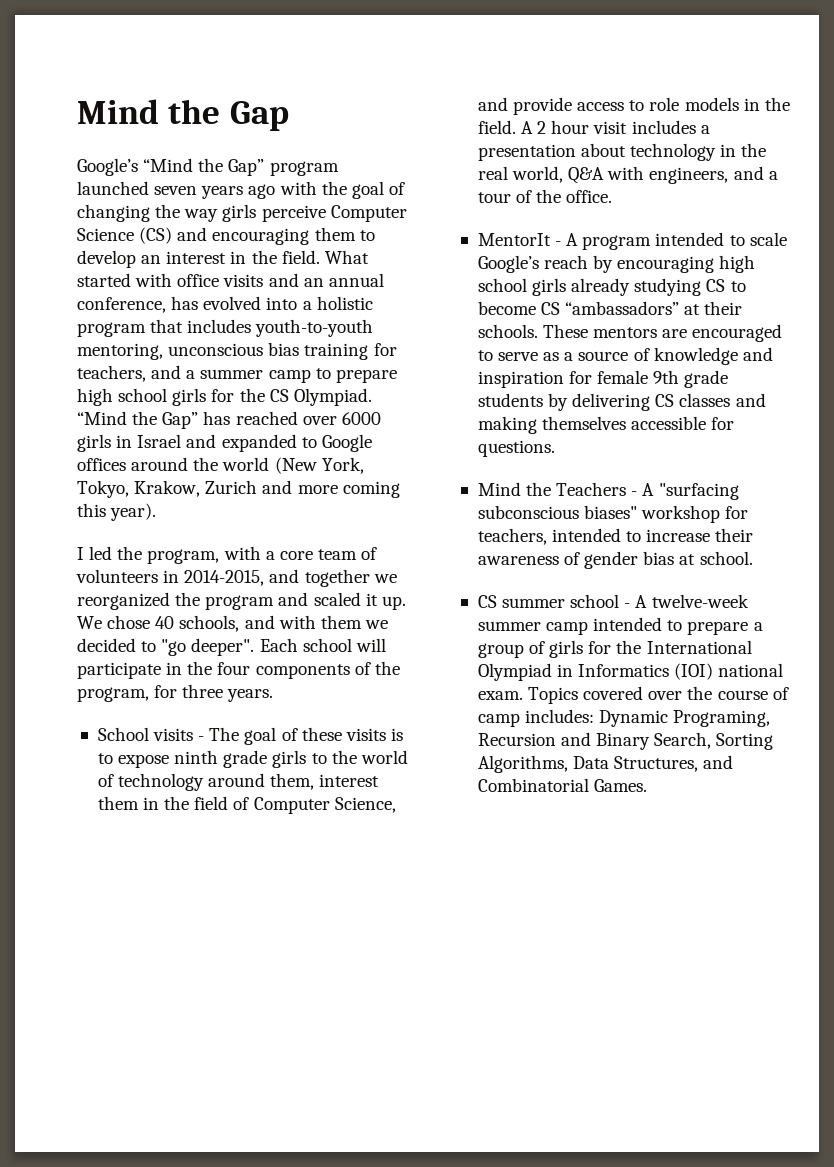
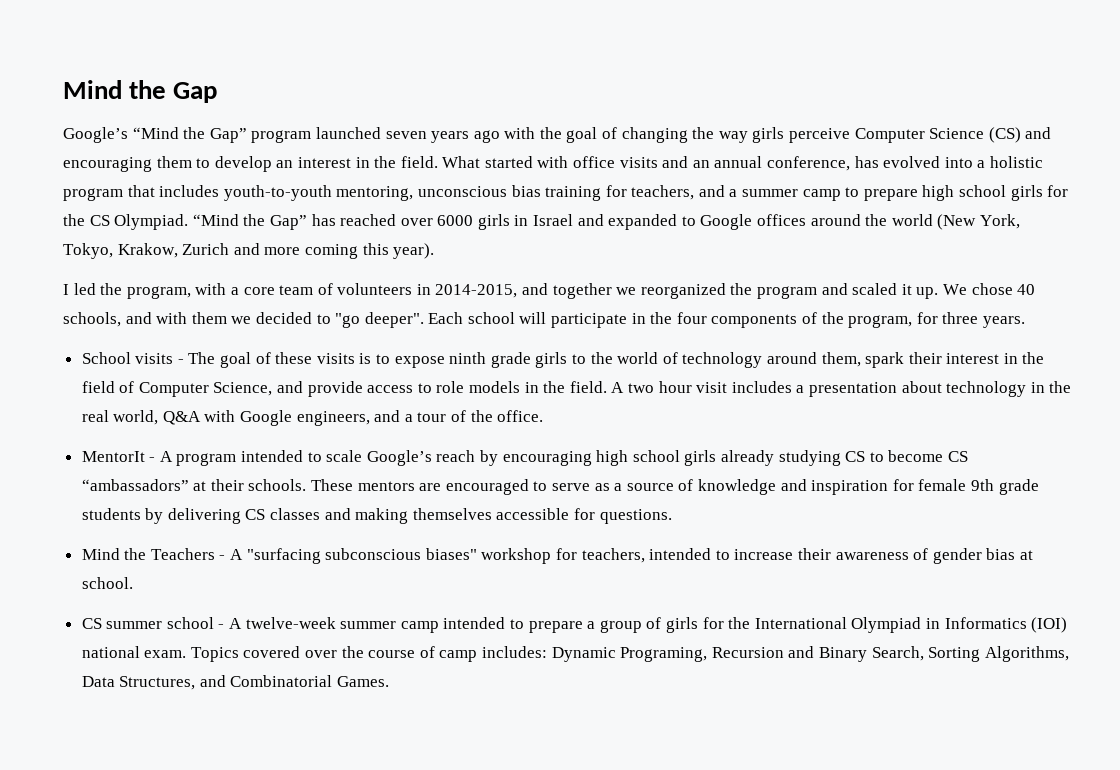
- School visits - The goal of these visits is to expose ninth grade girls to the world of technology around them, interest them in the field of Computer Science, and provide access to role models in the field.
+ School visits - The goal of these visits is to expose ninth grade girls to the world of technology around them, spark their interest in the field of Computer Science, and provide access to role models in the field.
- A 2 hour visit includes a presentation about technology in the real world, Q&A with engineers, and a tour of the office.
+ A two hour visit includes a presentation about technology in the real world, Q&A with Google engineers, and a tour of the office.

